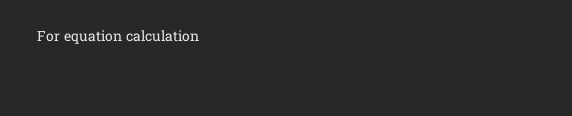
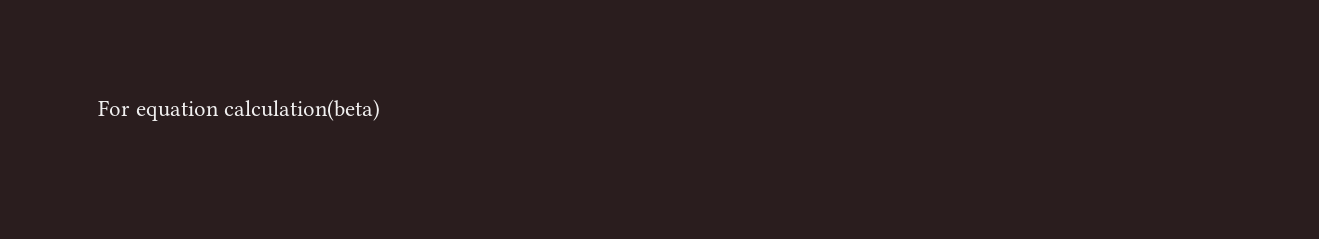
- For equation calculation
+ For equation calculation(beta)

